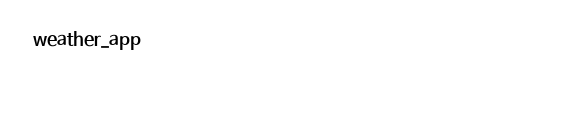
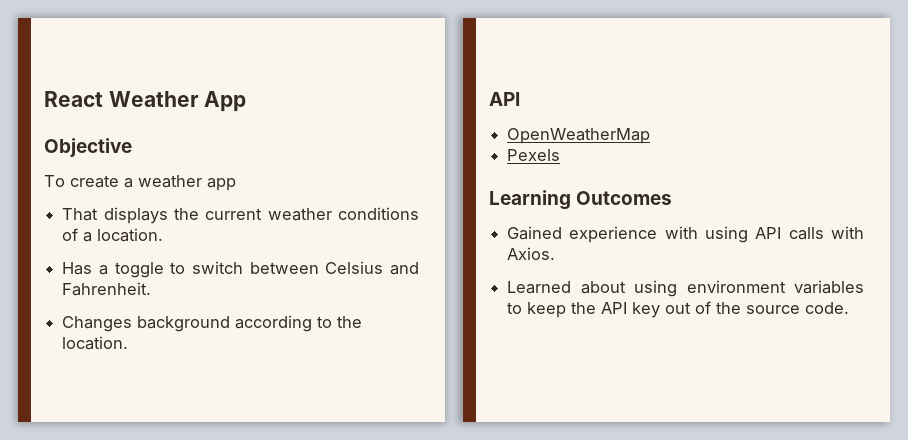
- weather_app
+ React Weather App
+ Objective
+ To create a weather app
+ That displays the current weather conditions of a location.
+ Has a toggle to switch between Celsius and Fahrenheit.
+ Changes background according to the location.
+ API
+ OpenWeatherMap
+ Pexels
+ Learning Outcomes
+ Gained experience with using API calls with Axios.
+ Learned about using environment variables to keep the API key out of the source code.

